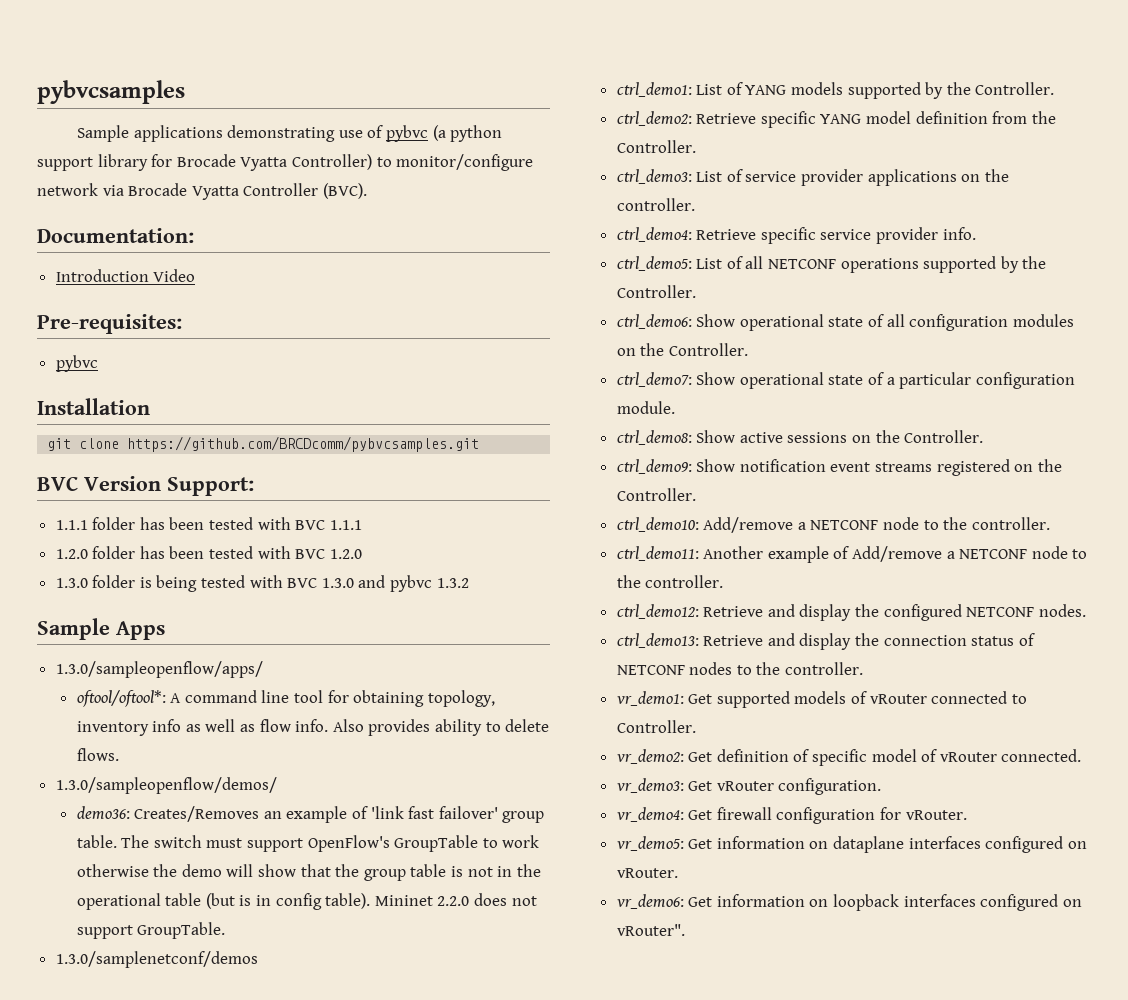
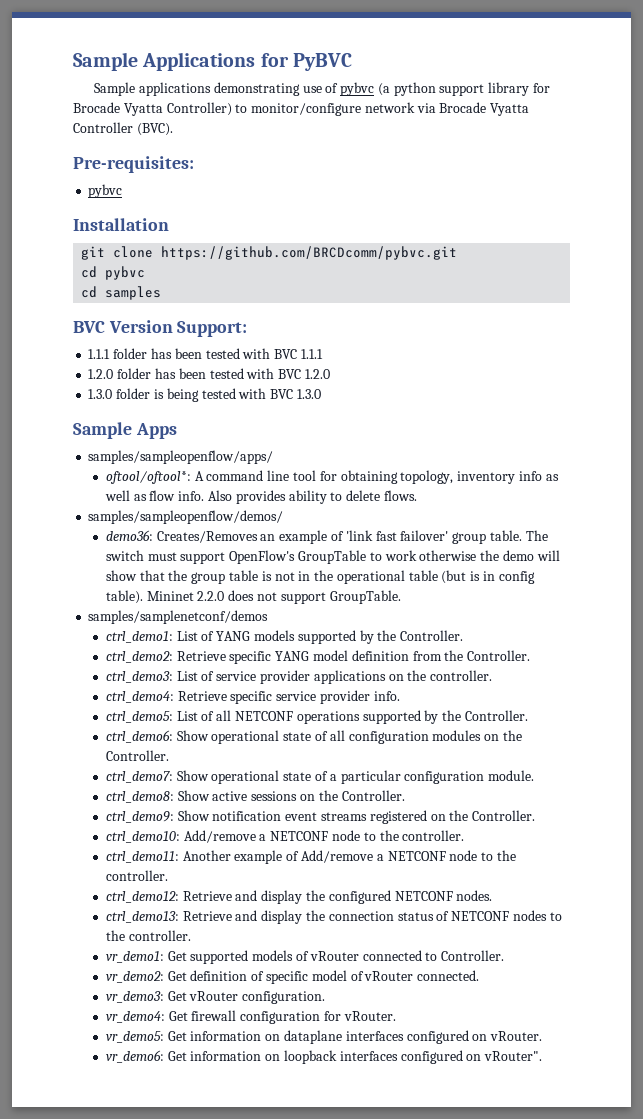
- pybvcsamples
+ Sample Applications for PyBVC
- Documentation:
- Introduction Video
- git clone https://github.com/BRCDcomm/pybvcsamples.git
+ git clone https://github.com/BRCDcomm/pybvc.git
+ cd pybvc
+ cd samples
- 1.3.0 folder is being tested with BVC 1.3.0 and pybvc 1.3.2
+ 1.3.0 folder is being tested with BVC 1.3.0
- 1.3.0/sampleopenflow/apps/
+ samples/sampleopenflow/apps/
- 1.3.0/sampleopenflow/demos/
+ samples/sampleopenflow/demos/
- 1.3.0/samplenetconf/demos
+ samples/samplenetconf/demos

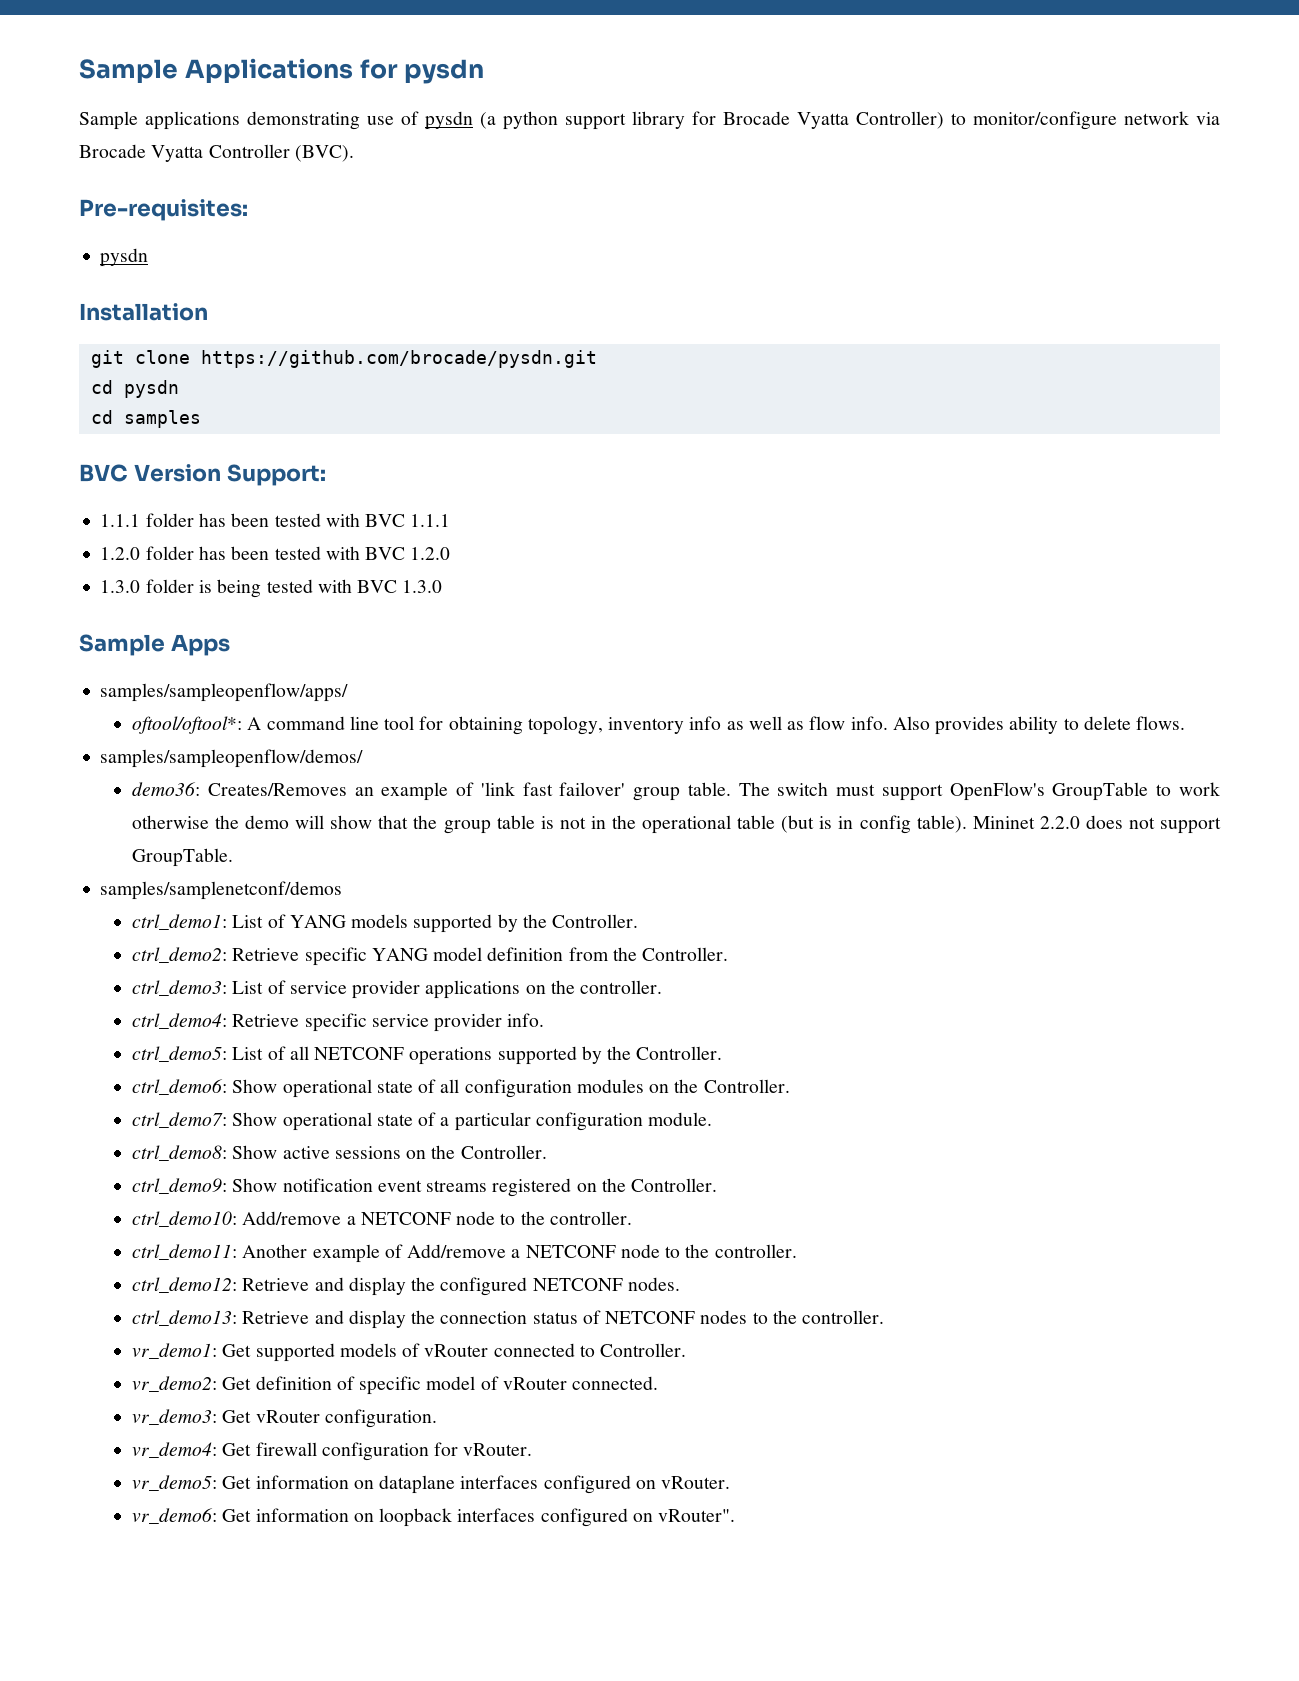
- Sample Applications for PyBVC
+ Sample Applications for pysdn
- Sample applications demonstrating use of pybvc (a python support library for Brocade Vyatta Controller) to monitor/configure network via Brocade Vyatta Controller (BVC).
+ Sample applications demonstrating use of pysdn (a python support library for Brocade Vyatta Controller) to monitor/configure network via Brocade Vyatta Controller (BVC).
  Pre-requisites:
- pybvc
+ pysdn
- git clone https://github.com/BRCDcomm/pybvc.git
- cd pybvc
+ git clone https://github.com/brocade/pysdn.git
+ cd pysdn

